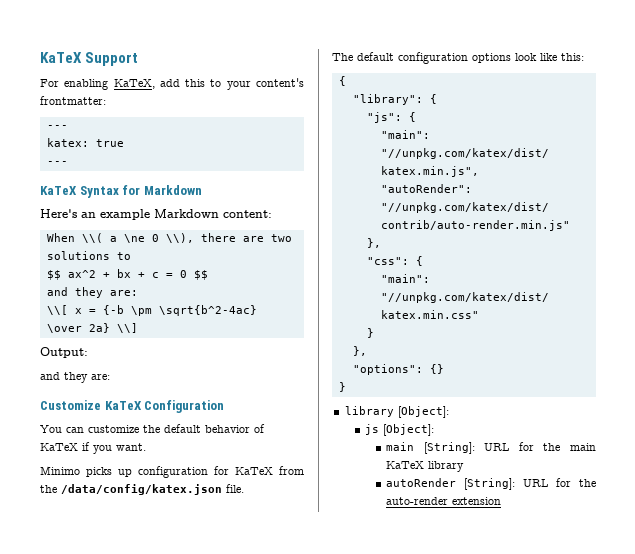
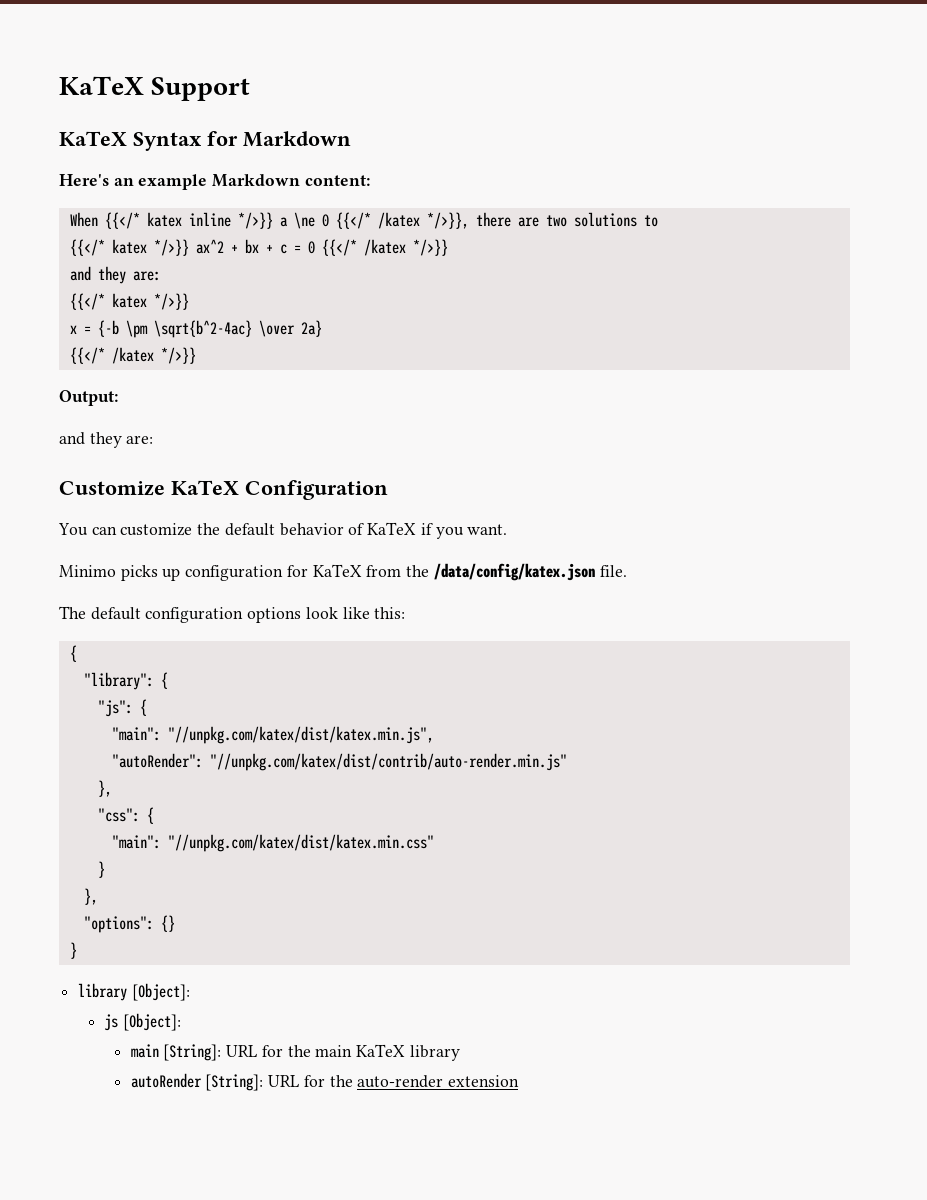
- For enabling KaTeX, add this to your content's frontmatter:
- ---
- katex: true
- ---
- When \\( a \ne 0 \\), there are two solutions to
+ When {{</* katex inline */>}} a \ne 0 {{</* /katex */>}}, there are two solutions to
- $$ ax^2 + bx + c = 0 $$
+ {{</* katex */>}} ax^2 + bx + c = 0 {{</* /katex */>}}
  and they are:
- \\[ x = {-b \pm \sqrt{b^2-4ac} \over 2a} \\]
+ {{</* katex */>}}
+ x = {-b \pm \sqrt{b^2-4ac} \over 2a}
+ {{</* /katex */>}}

